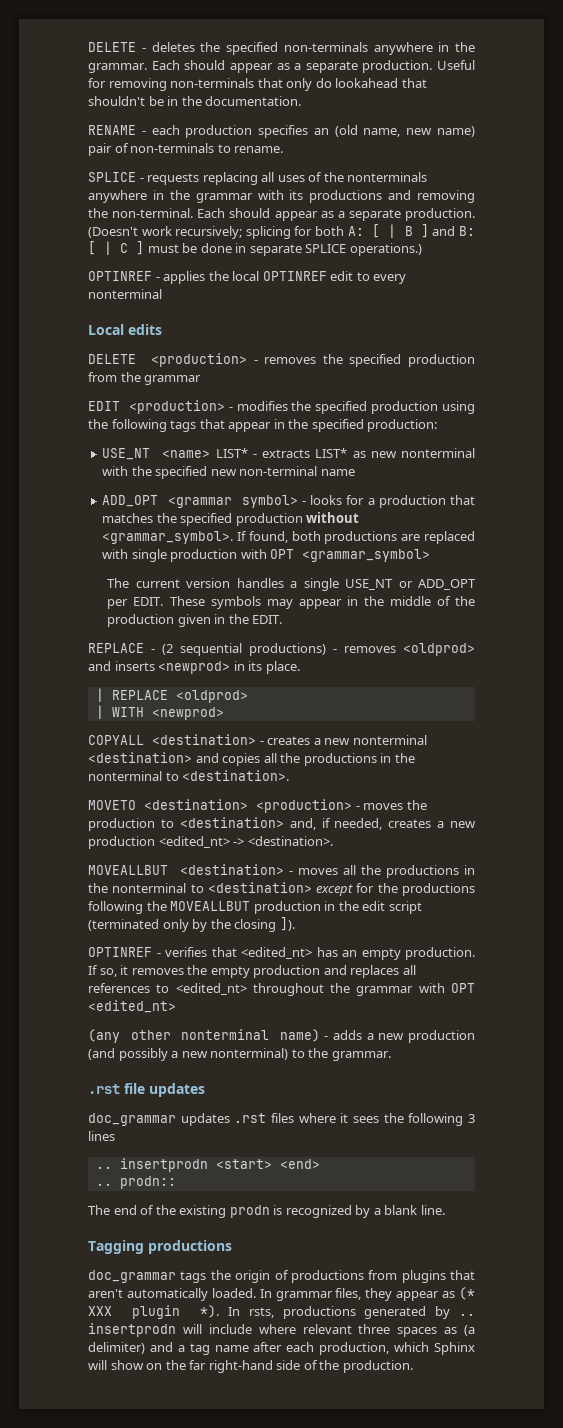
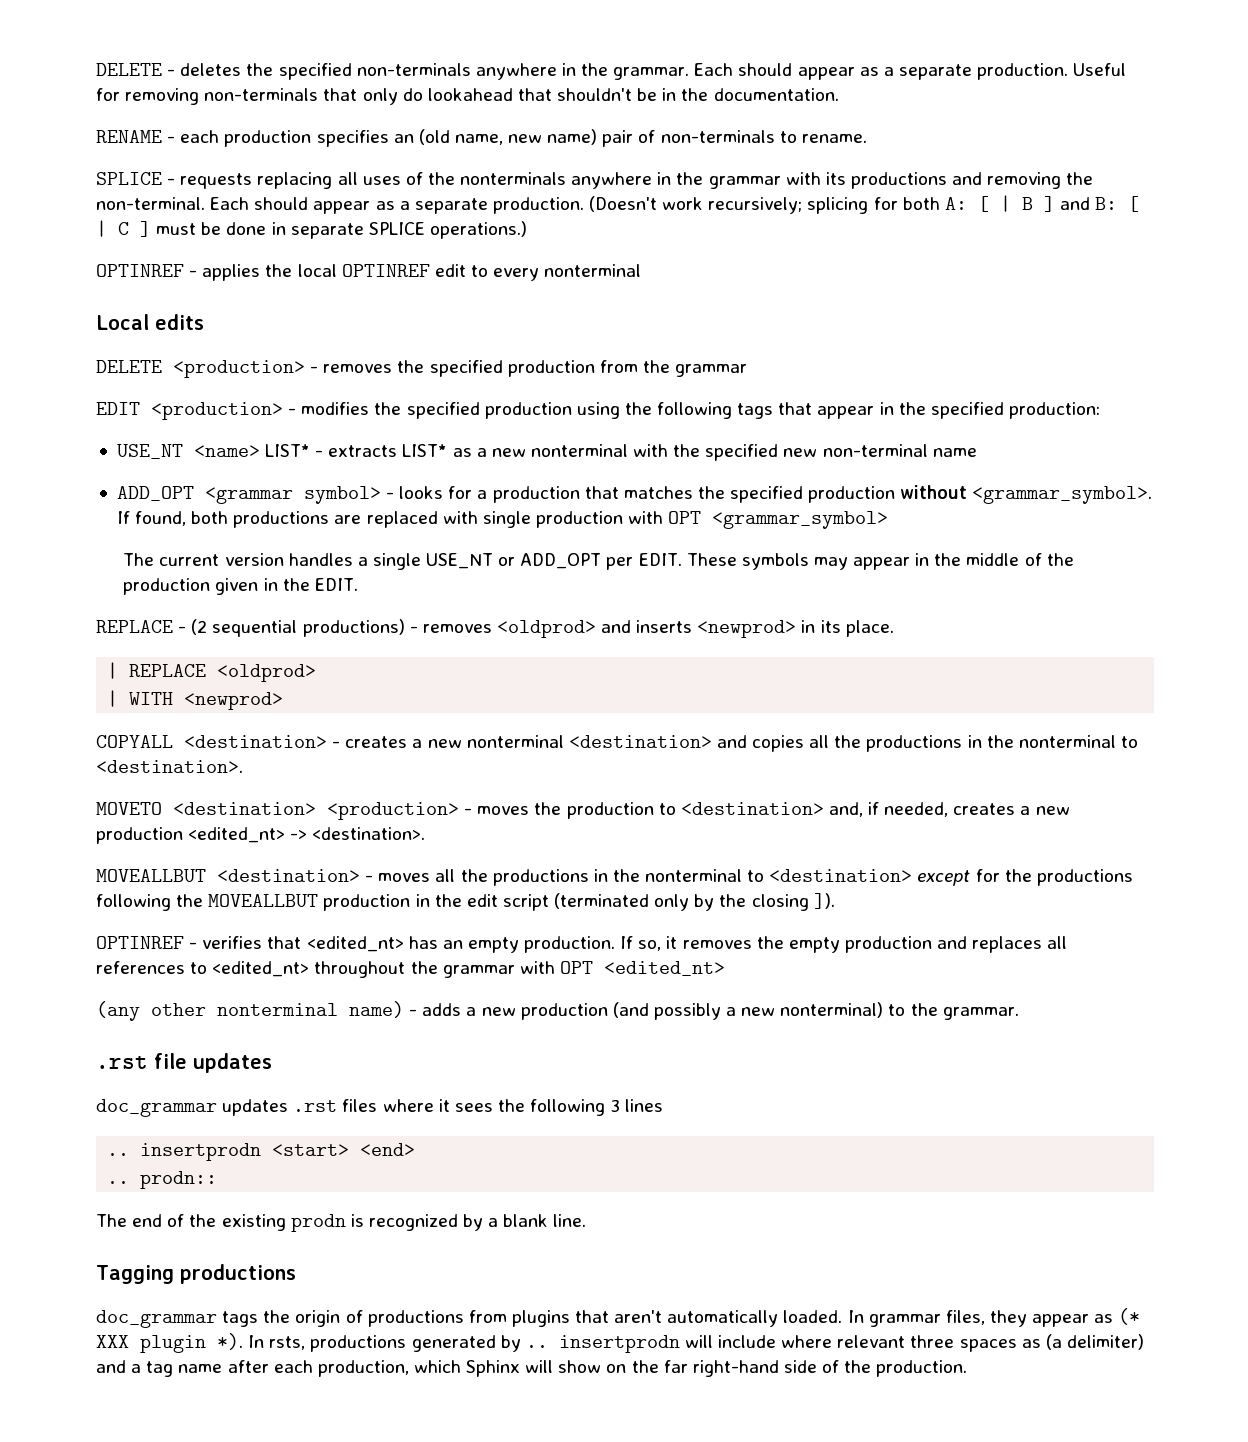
- USE_NT <name> LIST* - extracts LIST* as new nonterminal with the specified new non-terminal name
+ USE_NT <name> LIST* - extracts LIST* as a new nonterminal with the specified new non-terminal name

